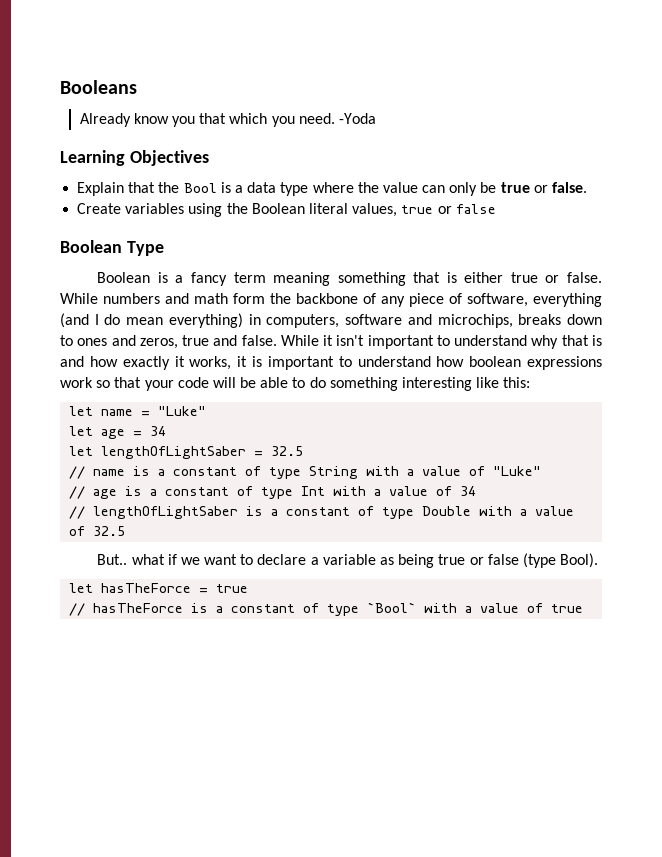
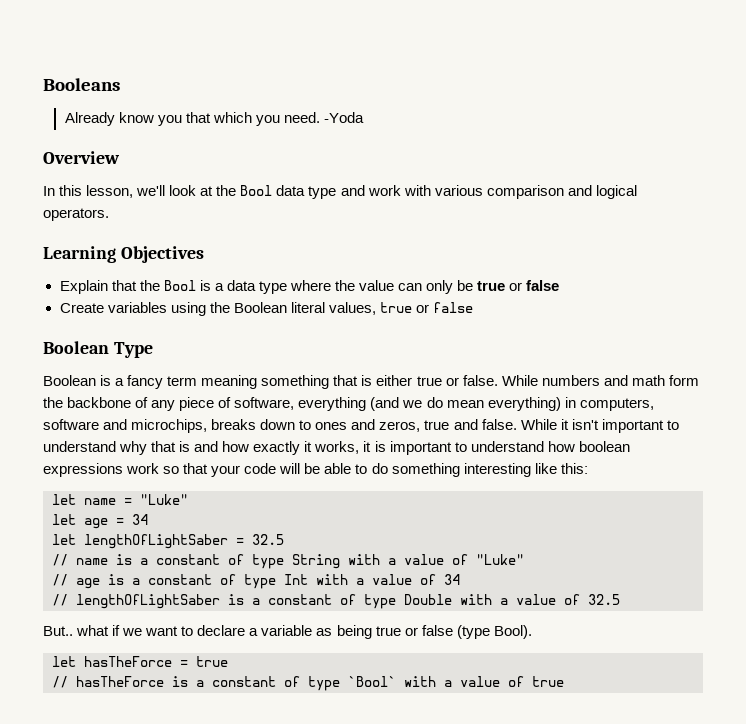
+ Overview
+ In this lesson, we'll look at the Bool data type and work with various comparison and logical operators.
- Explain that the Bool is a data type where the value can only be true or false.
+ Explain that the Bool is a data type where the value can only be true or false
- While numbers and math form the backbone of any piece of software, everything (and I do mean everything) in computers, software and microchips, breaks down to ones and zeros, true and false.
+ While numbers and math form the backbone of any piece of software, everything (and we do mean everything) in computers, software and microchips, breaks down to ones and zeros, true and false.

